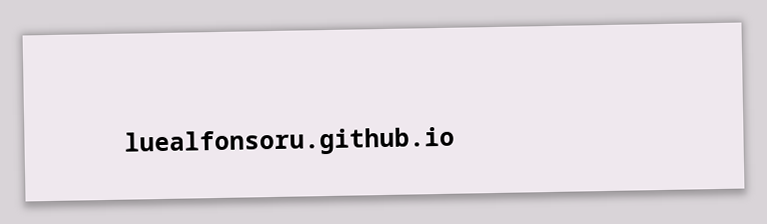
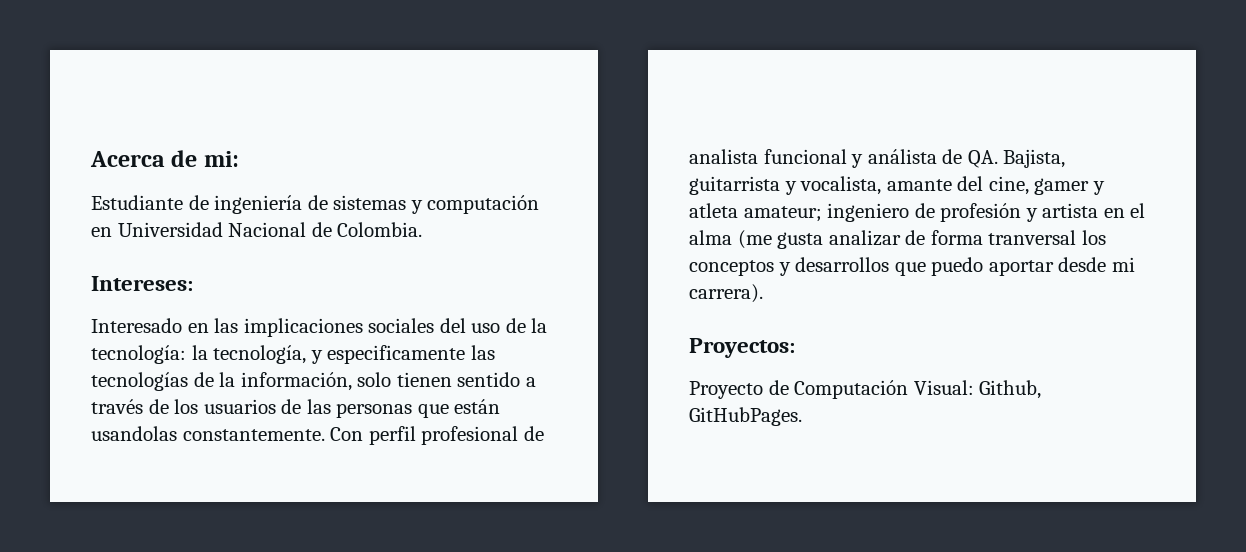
- luealfonsoru.github.io
+ Acerca de mi:
+ Estudiante de ingeniería de sistemas y computación en Universidad Nacional de Colombia.
+ Intereses:
+ Interesado en las implicaciones sociales del uso de la tecnología: la tecnología, y especificamente las tecnologías de la información, solo tienen sentido a través de los usuarios de las personas que están usandolas constantemente. Con perfil profesional de analista funcional y análista de QA. Bajista, guitarrista y vocalista, amante del cine, gamer y atleta amateur; ingeniero de profesión y artista en el alma (me gusta analizar de forma tranversal los conceptos y desarrollos que puedo aportar desde mi carrera).
+ Proyectos:
+ Proyecto de Computación Visual: Github, GitHubPages.

